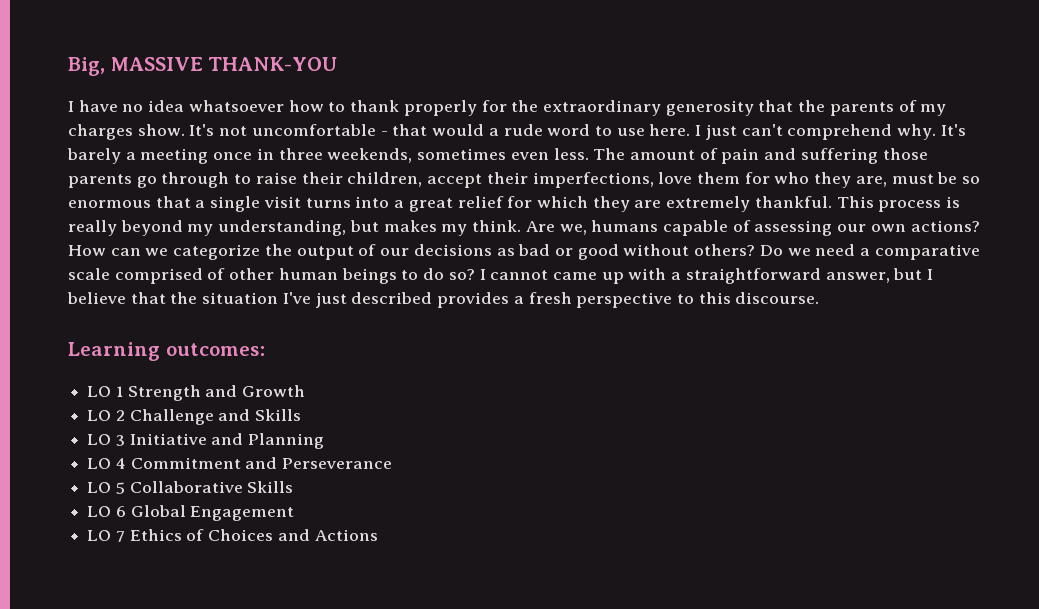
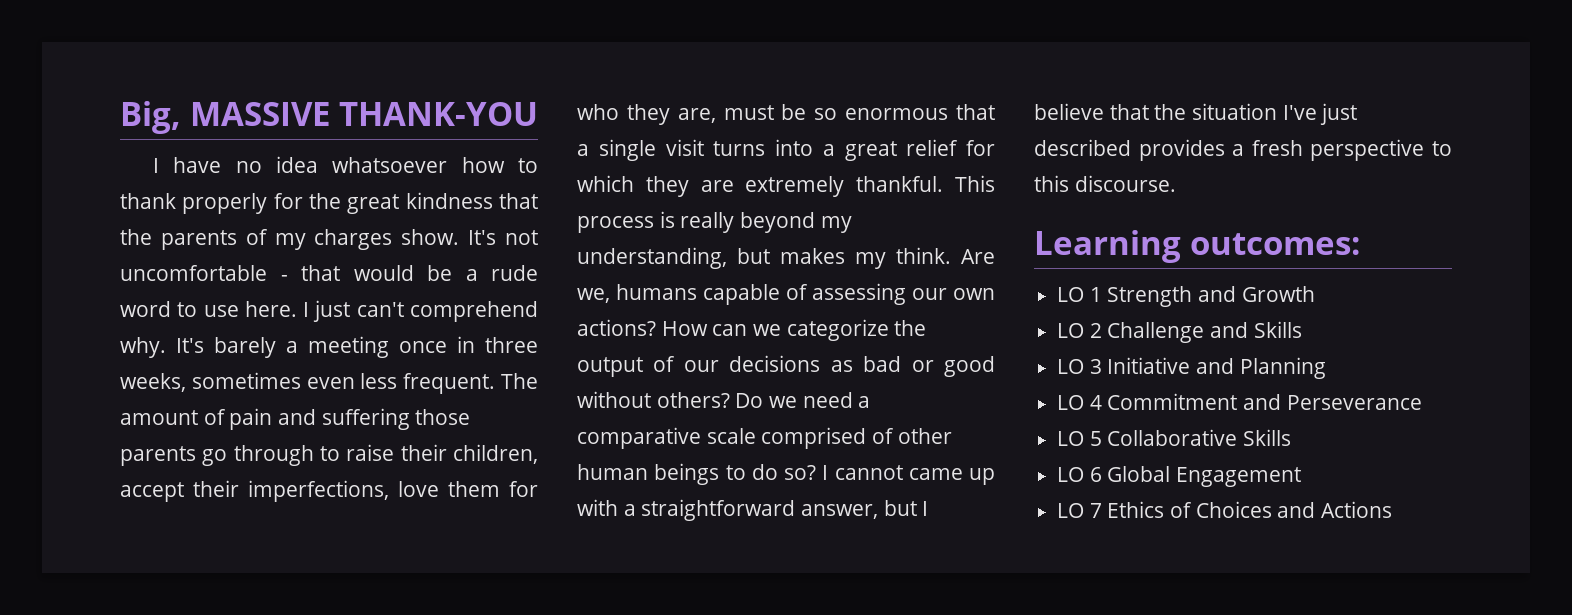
- I have no idea whatsoever how to thank properly for the extraordinary generosity that the parents of my charges show.
+ I have no idea whatsoever how to thank properly for the great kindness that the parents of my charges show.
- It's not uncomfortable - that would a rude word to use here.
+ It's not uncomfortable - that would be a rude word to use here.
- It's barely a meeting once in three weekends, sometimes even less.
+ It's barely a meeting once in three weeks, sometimes even less frequent.

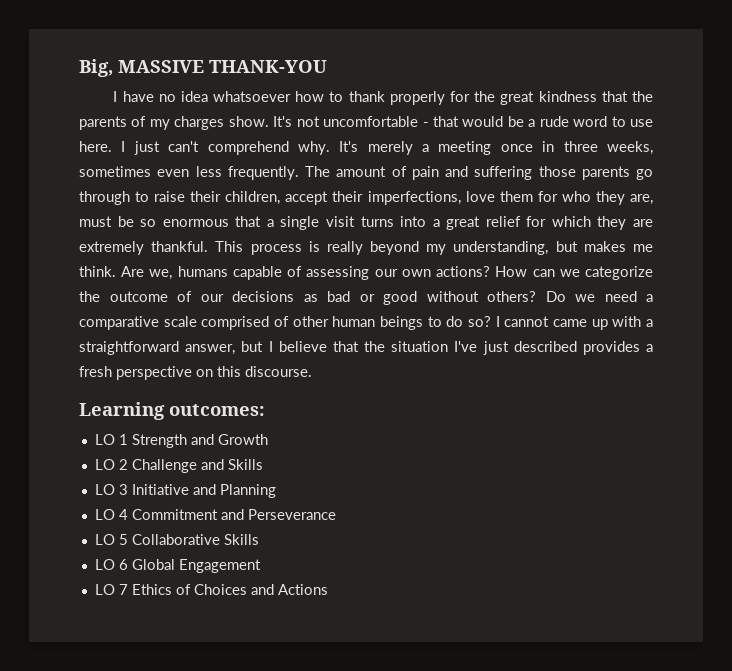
- It's barely a meeting once in three weeks, sometimes even less frequent.
+ It's merely a meeting once in three weeks, sometimes even less frequently.
- This process is really beyond my understanding, but makes my think.
+ This process is really beyond my understanding, but makes me think.
- How can we categorize the output of our decisions as bad or good without others?
+ How can we categorize the outcome of our decisions as bad or good without others?
- I cannot came up with a straightforward answer, but I believe that the situation I've just described provides a fresh perspective to this discourse.
+ I cannot came up with a straightforward answer, but I believe that the situation I've just described provides a fresh perspective on this discourse.

